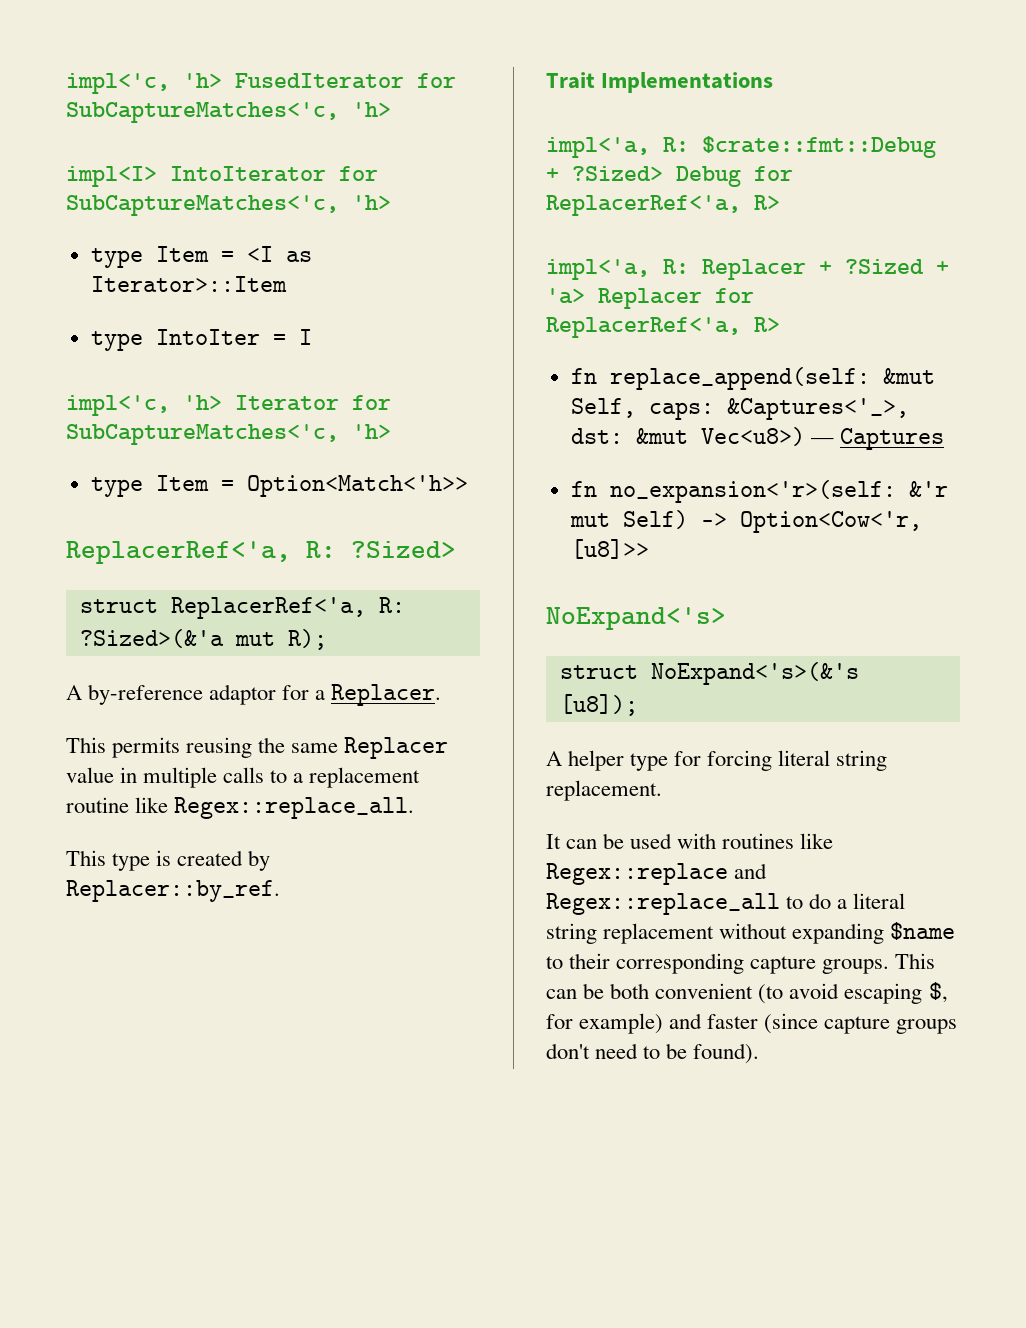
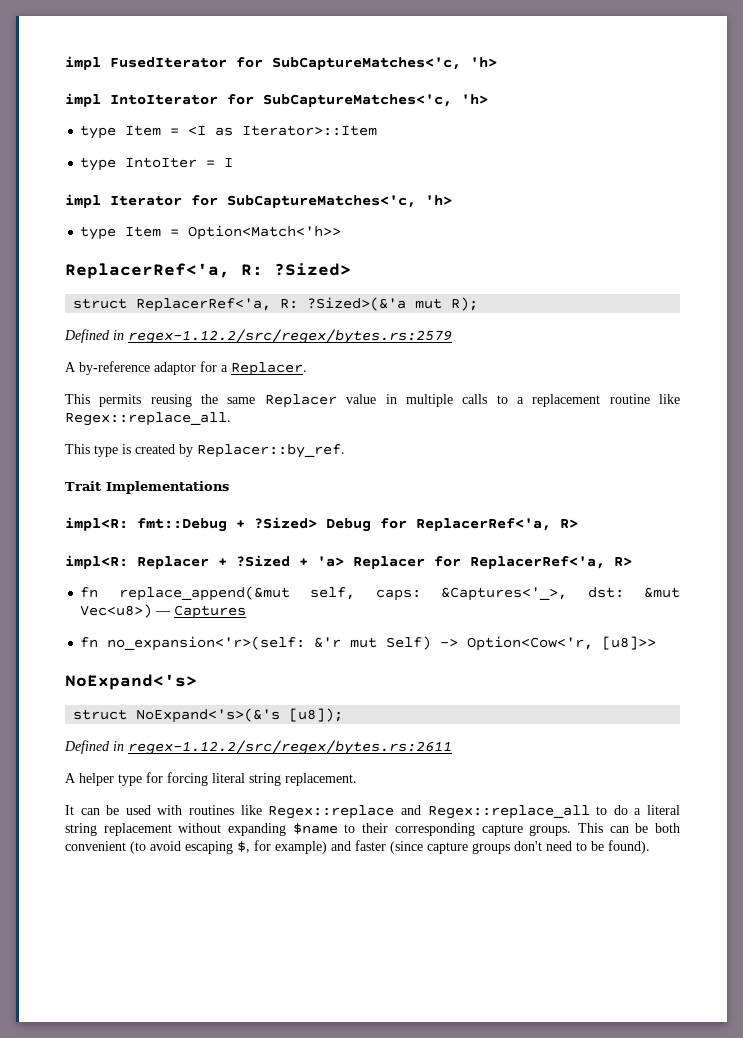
- impl<'c, 'h> FusedIterator for SubCaptureMatches<'c, 'h>
+ impl FusedIterator for SubCaptureMatches<'c, 'h>
- impl<I> IntoIterator for SubCaptureMatches<'c, 'h>
+ impl IntoIterator for SubCaptureMatches<'c, 'h>
- impl<'c, 'h> Iterator for SubCaptureMatches<'c, 'h>
+ impl Iterator for SubCaptureMatches<'c, 'h>
+ Defined in regex-1.12.2/src/regex/bytes.rs:2579
- impl<'a, R: $crate::fmt::Debug + ?Sized> Debug for ReplacerRef<'a, R>
+ impl<R: fmt::Debug + ?Sized> Debug for ReplacerRef<'a, R>
- impl<'a, R: Replacer + ?Sized + 'a> Replacer for ReplacerRef<'a, R>
+ impl<R: Replacer + ?Sized + 'a> Replacer for ReplacerRef<'a, R>
- fn replace_append(self: &mut Self, caps: &Captures<'_>, dst: &mut Vec<u8>) — Captures
+ fn replace_append(&mut self, caps: &Captures<'_>, dst: &mut Vec<u8>) — Captures
+ Defined in regex-1.12.2/src/regex/bytes.rs:2611

